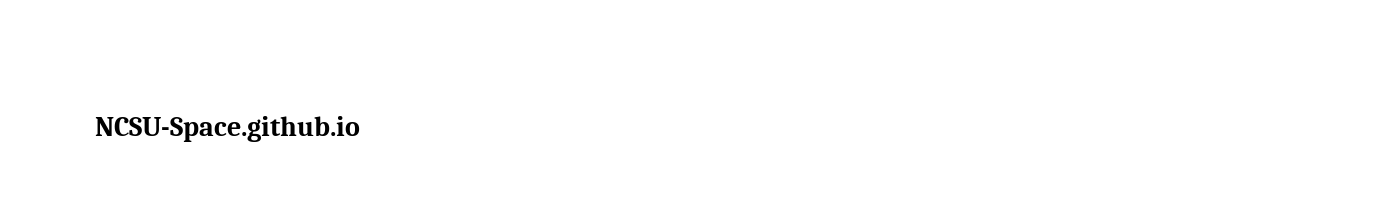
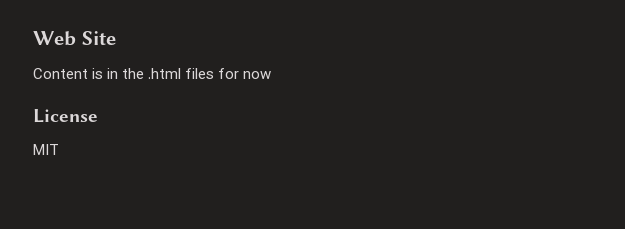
- NCSU-Space.github.io
+ Web Site
+ Content is in the .html files for now
+ License
+ MIT

